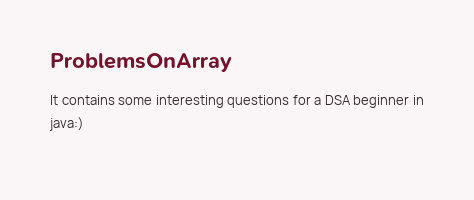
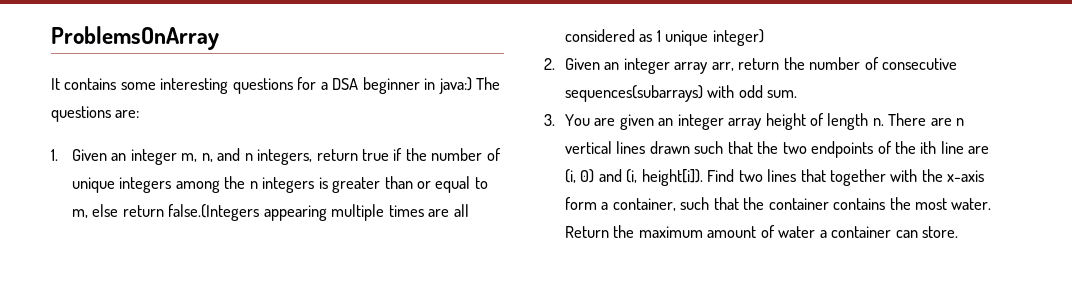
- It contains some interesting questions for a DSA beginner in java:)
+ It contains some interesting questions for a DSA beginner in java:) The questions are:
+ 1. Given an integer m, n, and n integers, return true if the number of unique integers among the n integers is greater than or equal to m, else return false.(Integers appearing multiple times are all considered as 1 unique integer)
+ 2. Given an integer array arr, return the number of consecutive sequences(subarrays) with odd sum.
+ 3. You are given an integer array height of length n. There are n vertical lines drawn such that the two endpoints of the ith line are (i, 0) and (i, height[i]). Find two lines that together with the x-axis form a container, such that the container contains the most water. Return the maximum amount of water a container can store.

